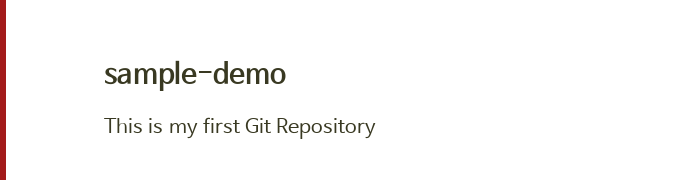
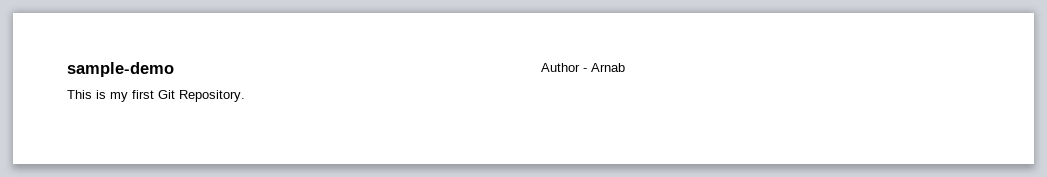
- This is my first Git Repository
+ This is my first Git Repository.
+ Author - Arnab

